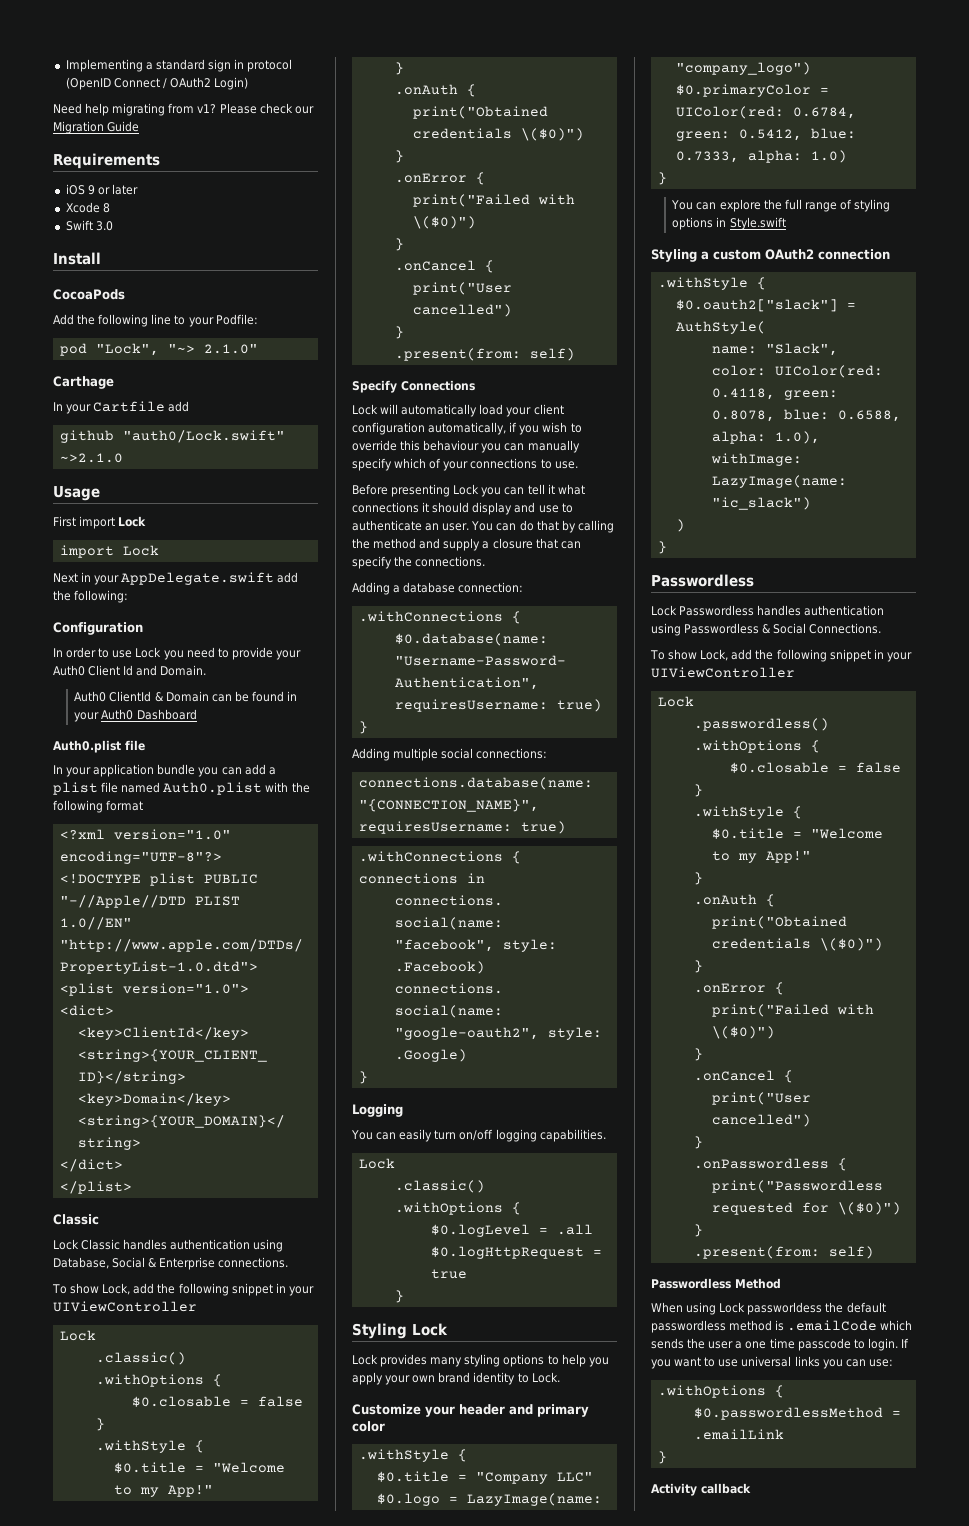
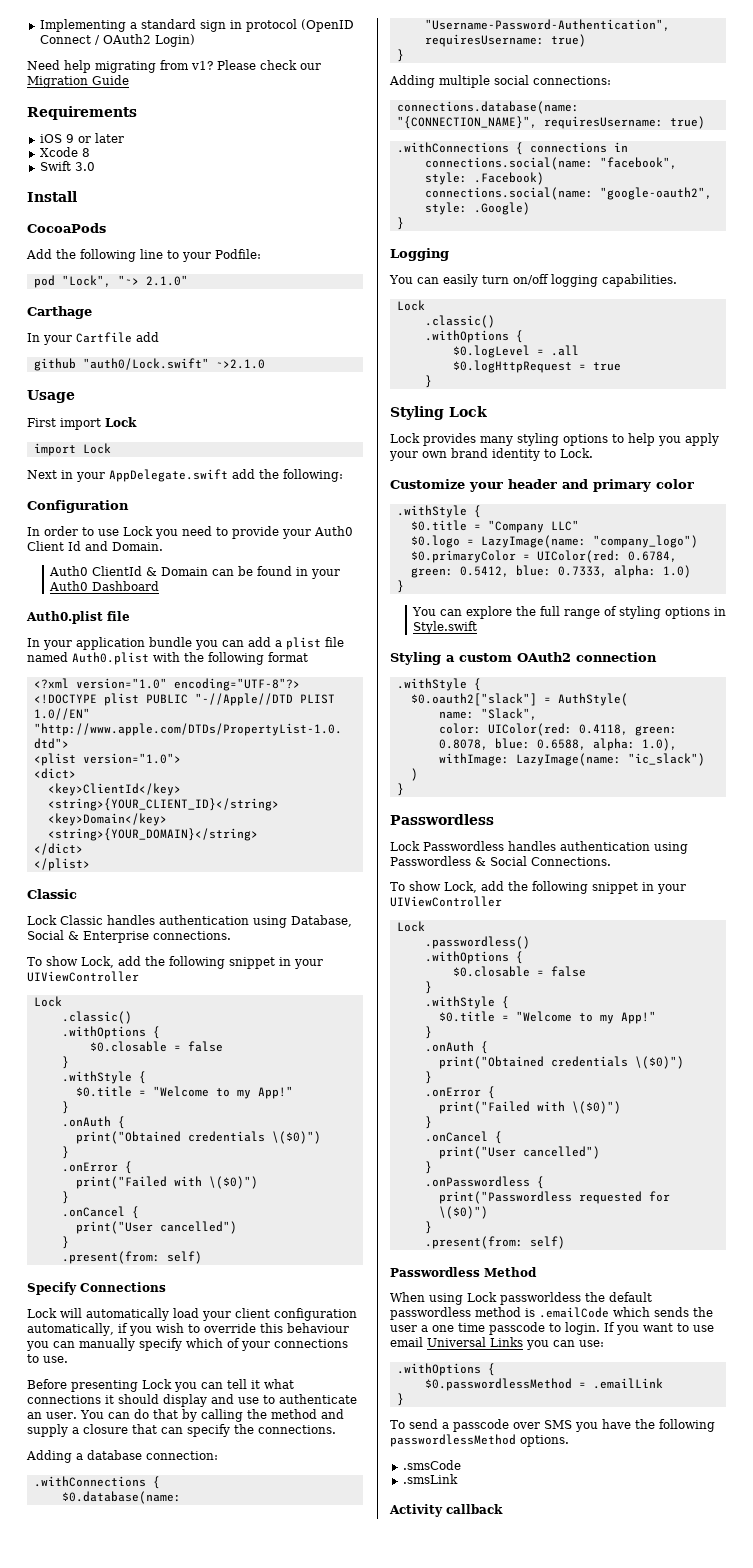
- If you want to use universal links you can use:
+ If you want to use email Universal Links you can use:
+ To send a passcode over SMS you have the following passwordlessMethod options.
+ .smsCode
+ .smsLink

